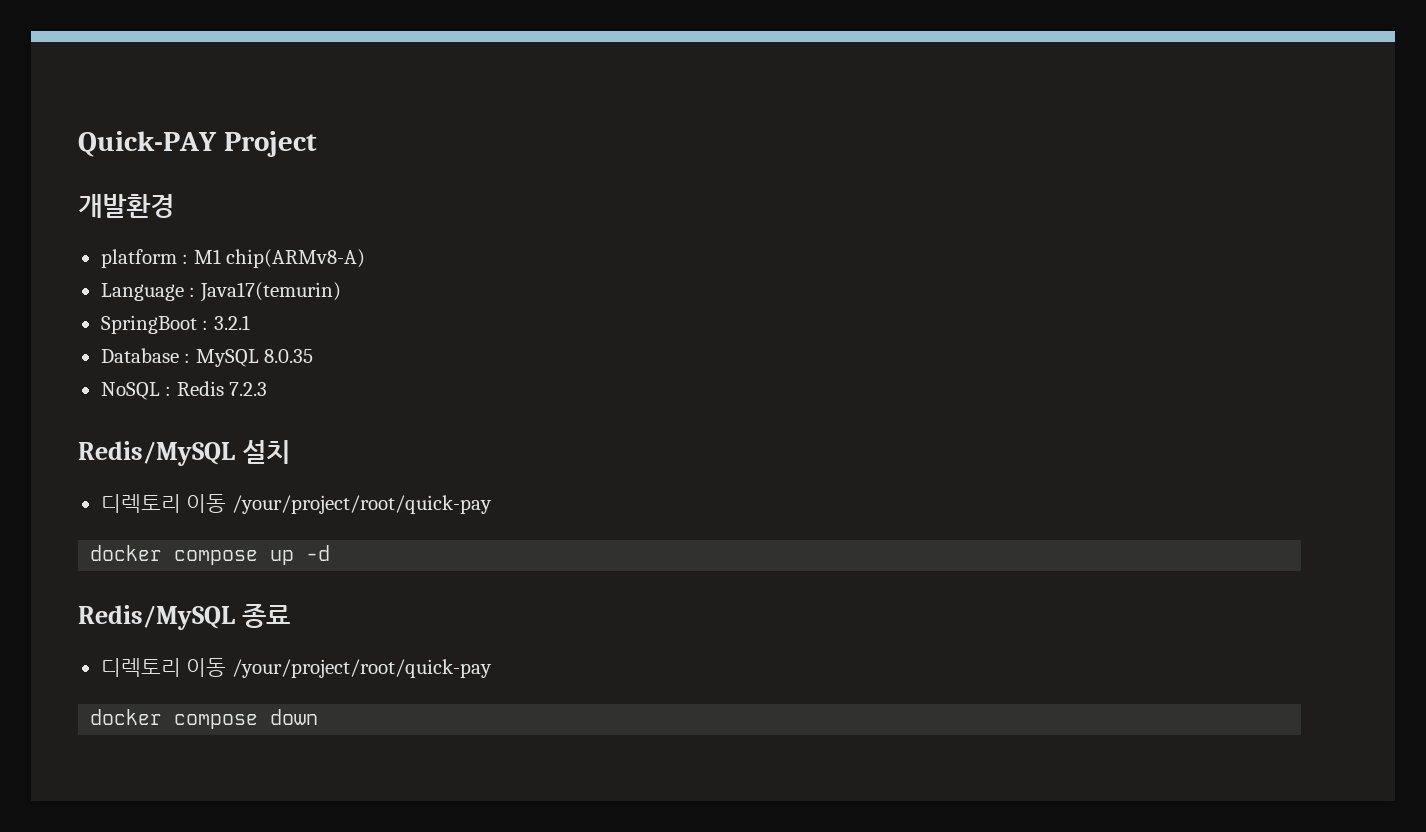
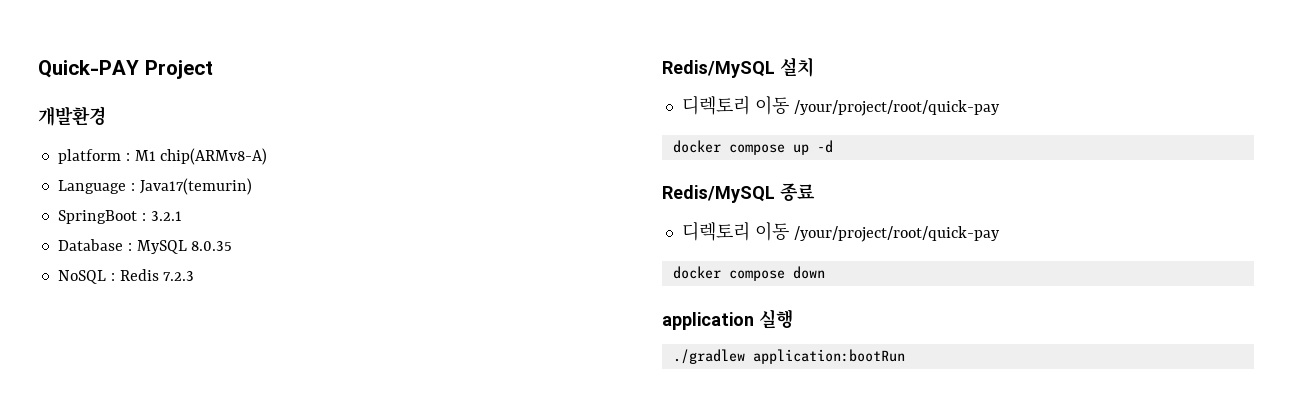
+ application 실행
+ ./gradlew application:bootRun

